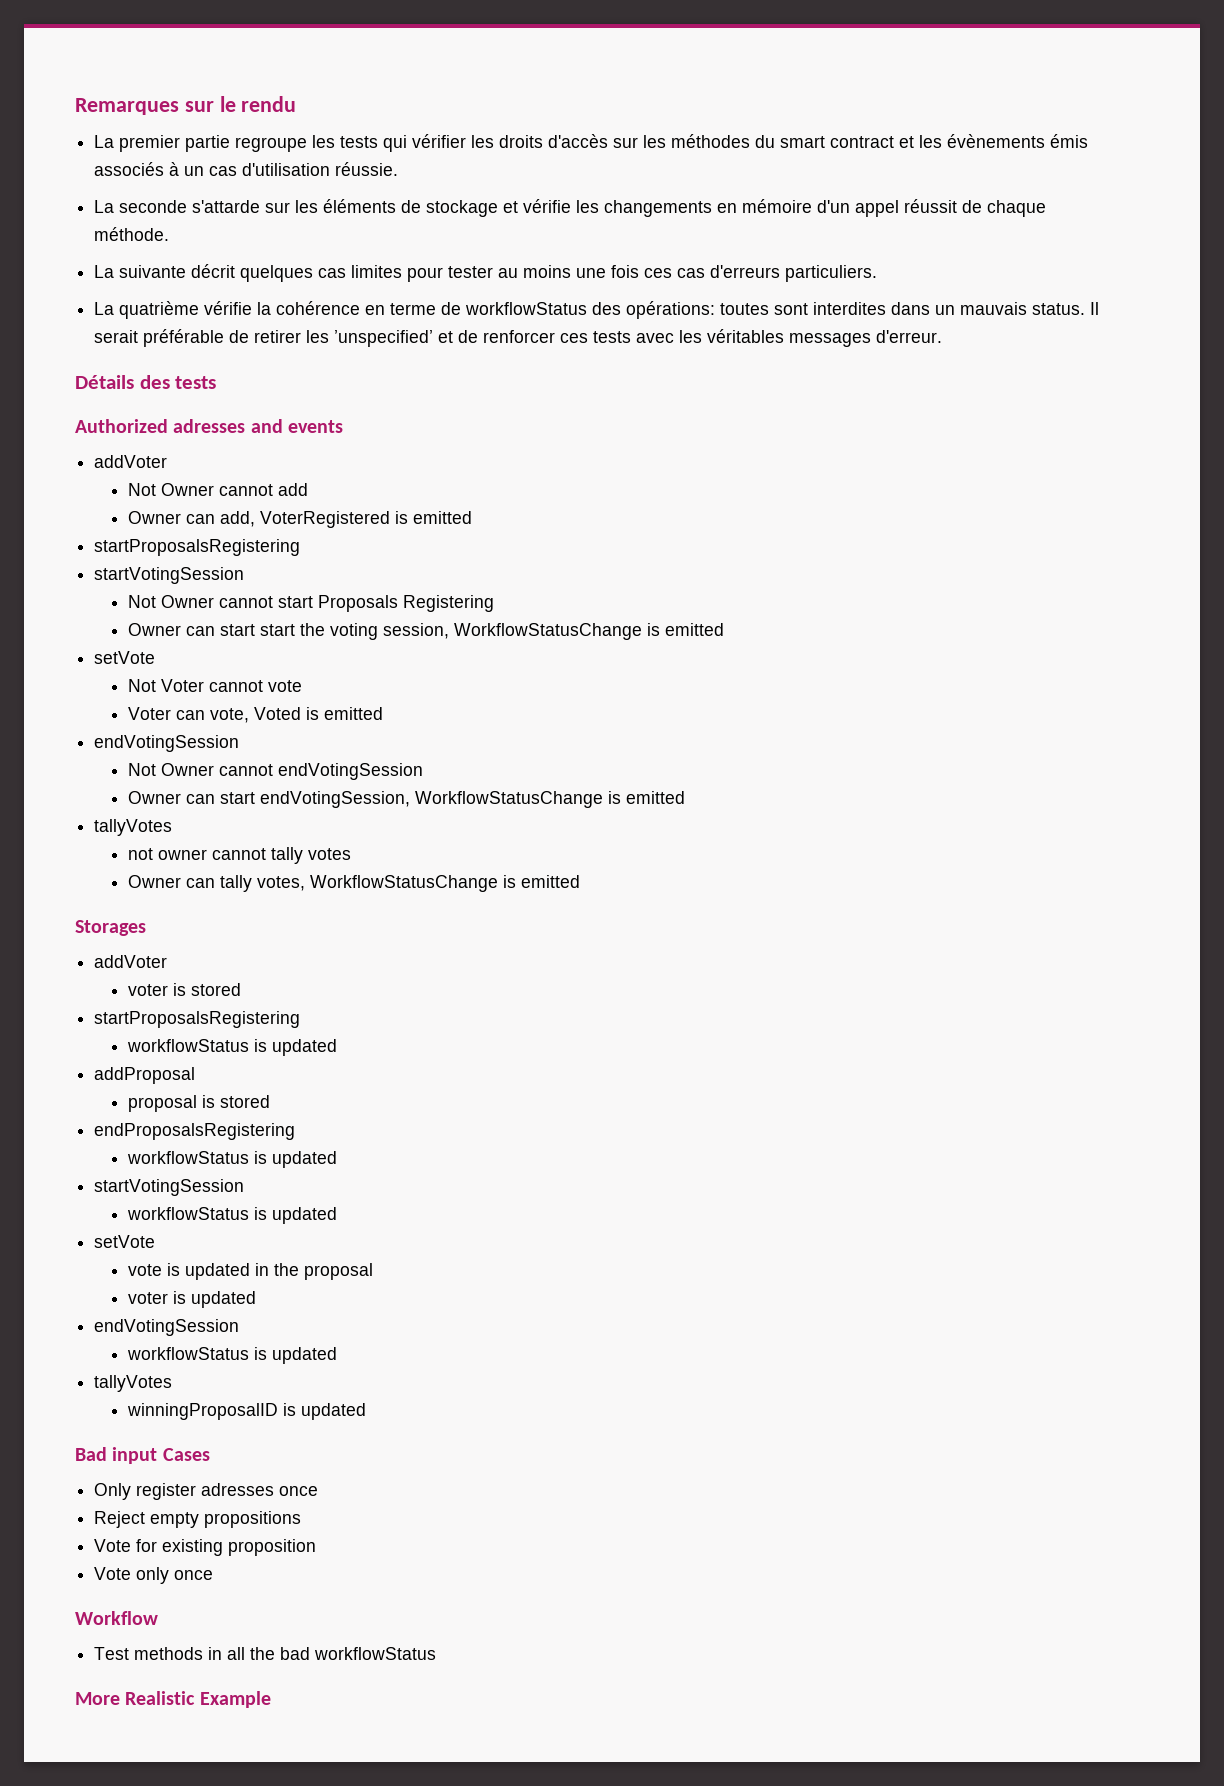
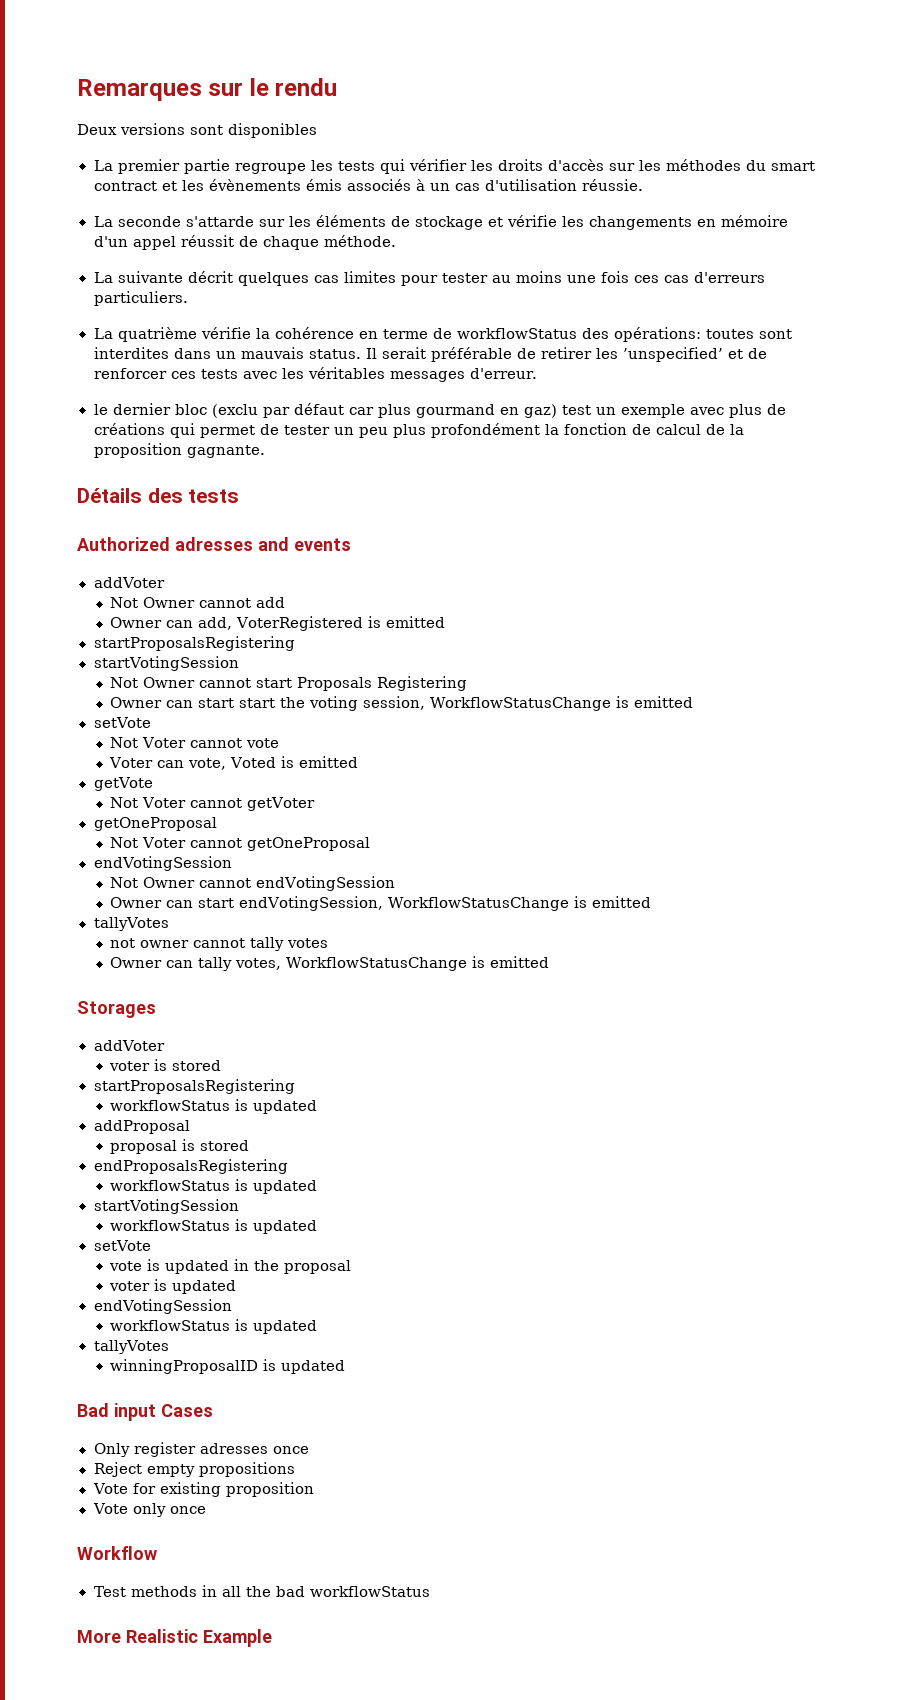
+ Deux versions sont disponibles
+ le dernier bloc (exclu par défaut car plus gourmand en gaz) test un exemple avec plus de créations qui permet de tester un peu plus profondément la fonction de calcul de la proposition gagnante.
+ getVote
+ Not Voter cannot getVoter
+ getOneProposal
+ Not Voter cannot getOneProposal

